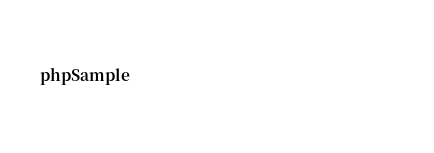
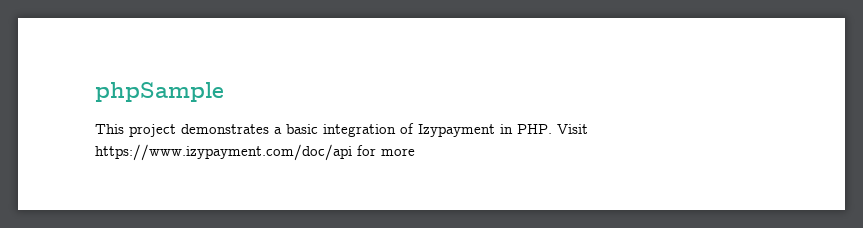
+ This project demonstrates a basic integration of Izypayment in PHP. Visit https://www.izypayment.com/doc/api for more

